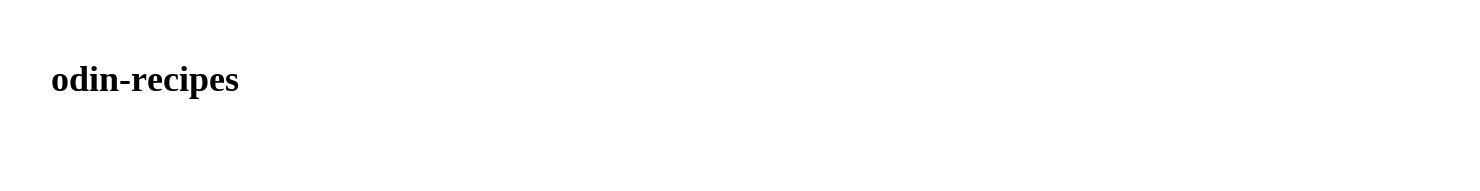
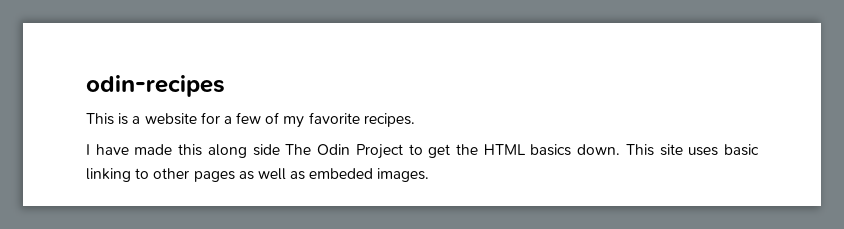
+ This is a website for a few of my favorite recipes.
+ I have made this along side The Odin Project to get the HTML basics down. This site uses basic linking to other pages as well as embeded images.

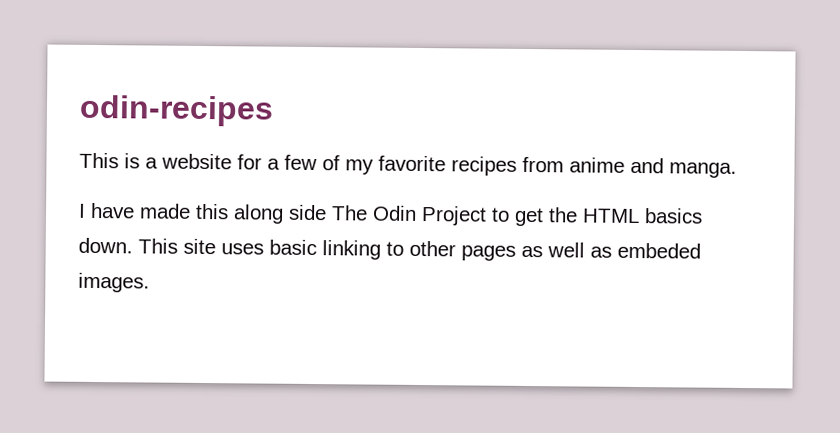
- This is a website for a few of my favorite recipes.
+ This is a website for a few of my favorite recipes from anime and manga.

